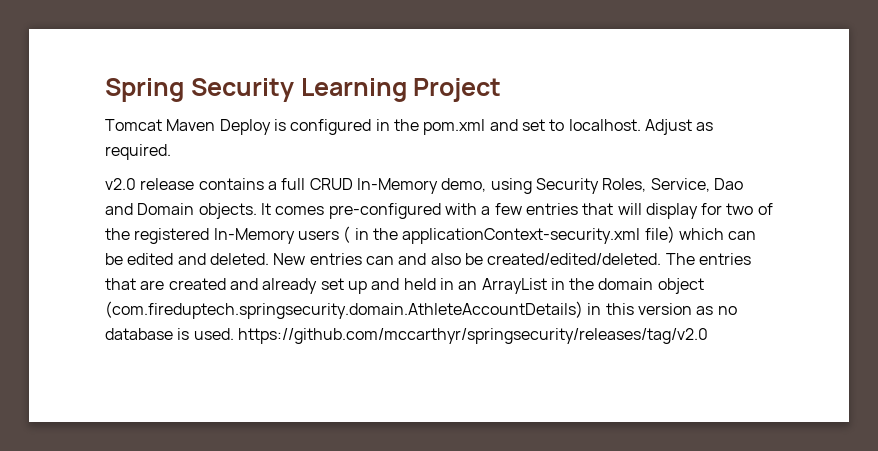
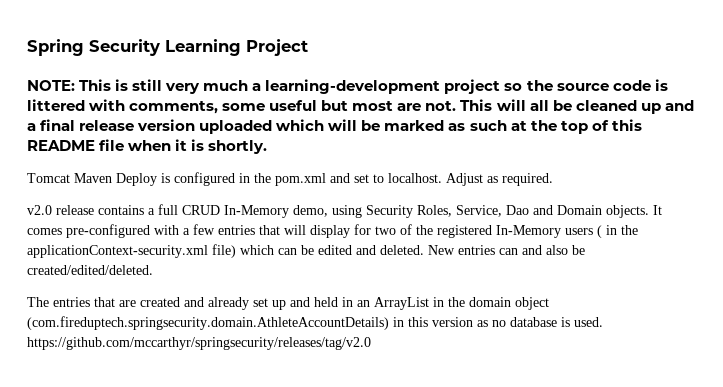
+ NOTE: This is still very much a learning-development project so the source code is littered with comments, some useful but most are not. This will all be cleaned up and a final release version uploaded which will be marked as such at the top of this README file when it is shortly.
- New entries can and also be created/edited/deleted. The entries that are created and already set up and held in an ArrayList in the domain object (com.fireduptech.springsecurity.domain.AthleteAccountDetails) in this version as no database is used. https://github.com/mccarthyr/springsecurity/releases/tag/v2.0
+ New entries can and also be created/edited/deleted.
+ The entries that are created and already set up and held in an ArrayList in the domain object (com.fireduptech.springsecurity.domain.AthleteAccountDetails) in this version as no database is used. https://github.com/mccarthyr/springsecurity/releases/tag/v2.0

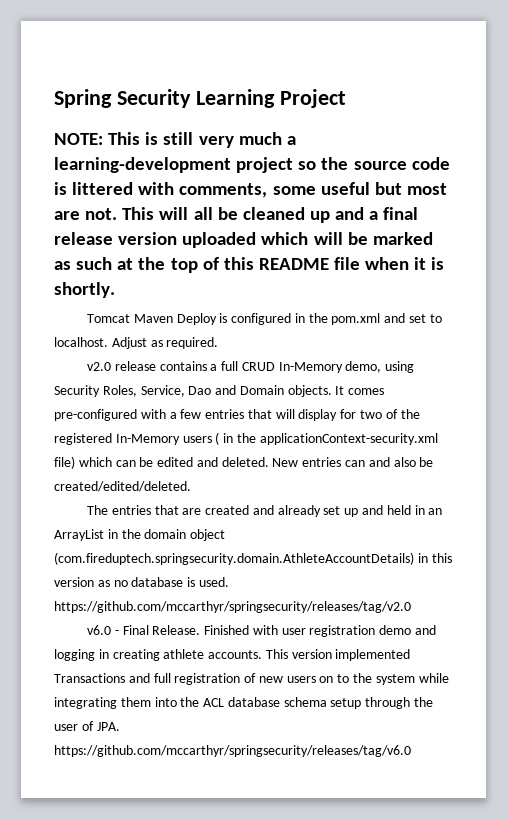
+ v6.0 - Final Release. Finished with user registration demo and logging in creating athlete accounts. This version implemented Transactions and full registration of new users on to the system while integrating them into the ACL database schema setup through the user of JPA. https://github.com/mccarthyr/springsecurity/releases/tag/v6.0

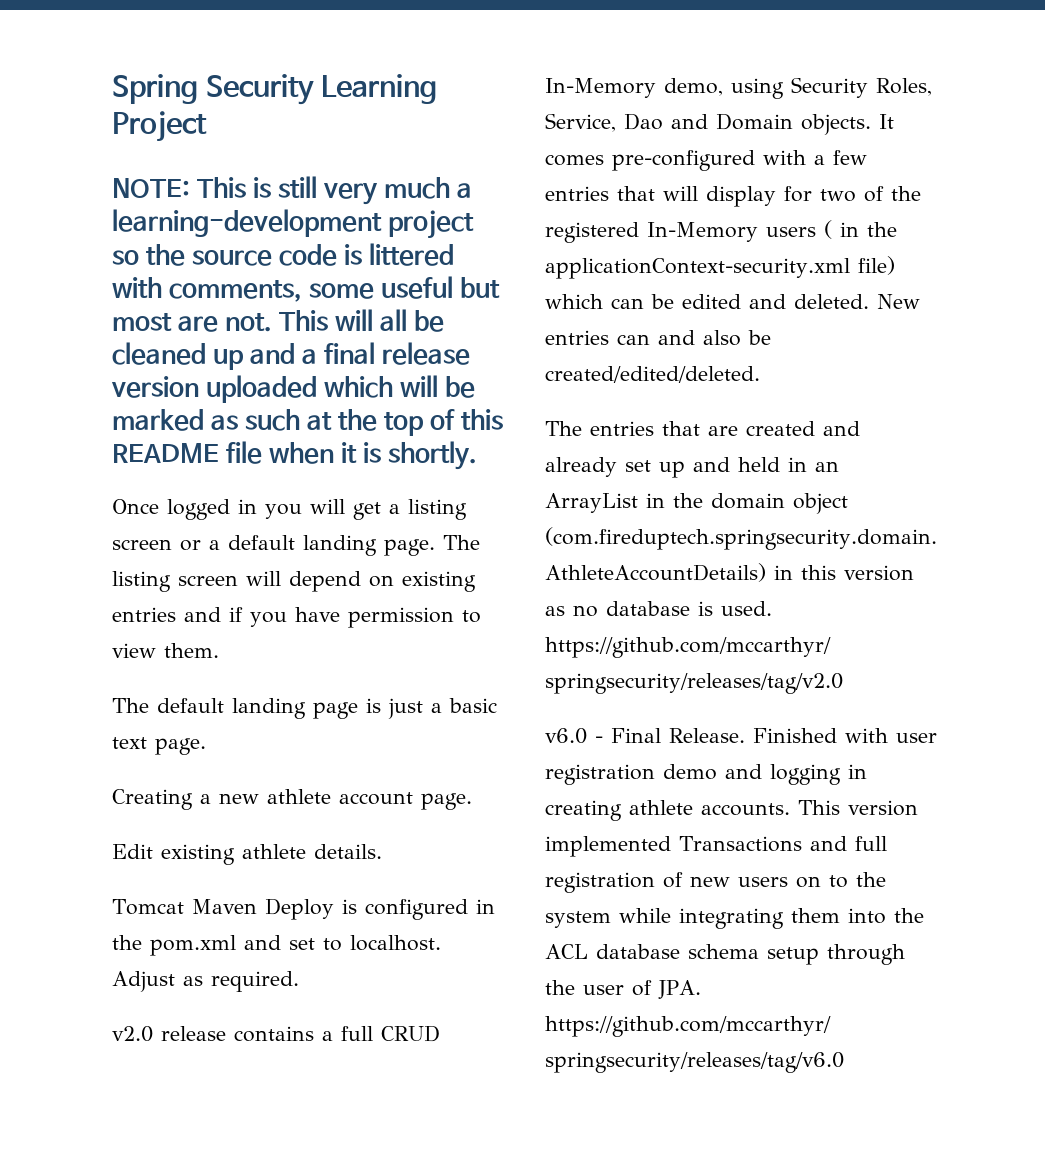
+ Once logged in you will get a listing screen or a default landing page. The listing screen will depend on existing entries and if you have permission to view them.
+ The default landing page is just a basic text page.
+ Creating a new athlete account page.
+ Edit existing athlete details.

